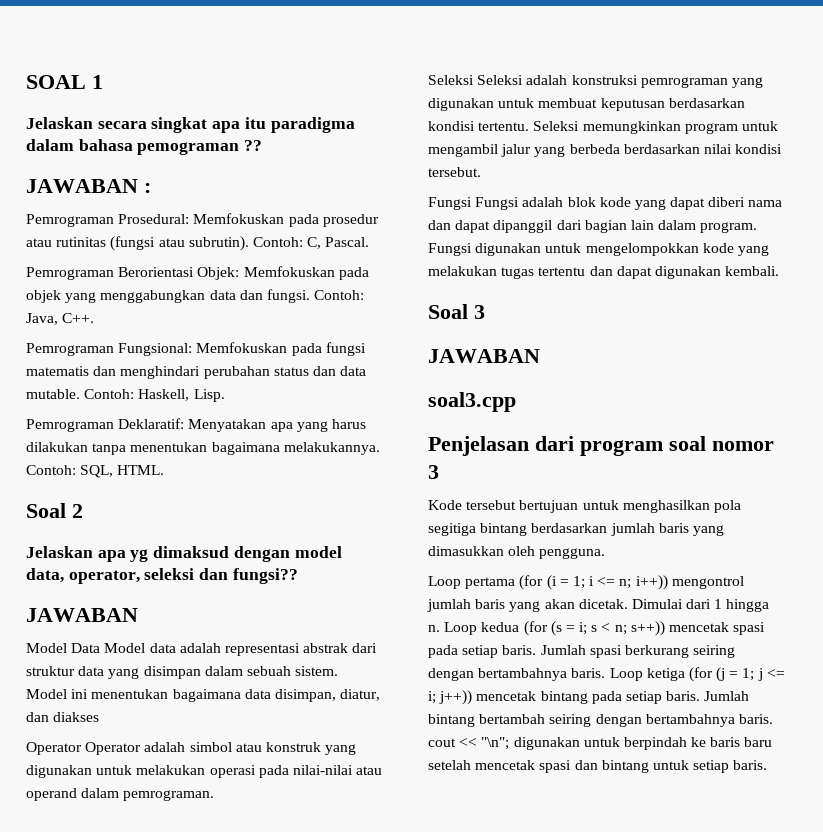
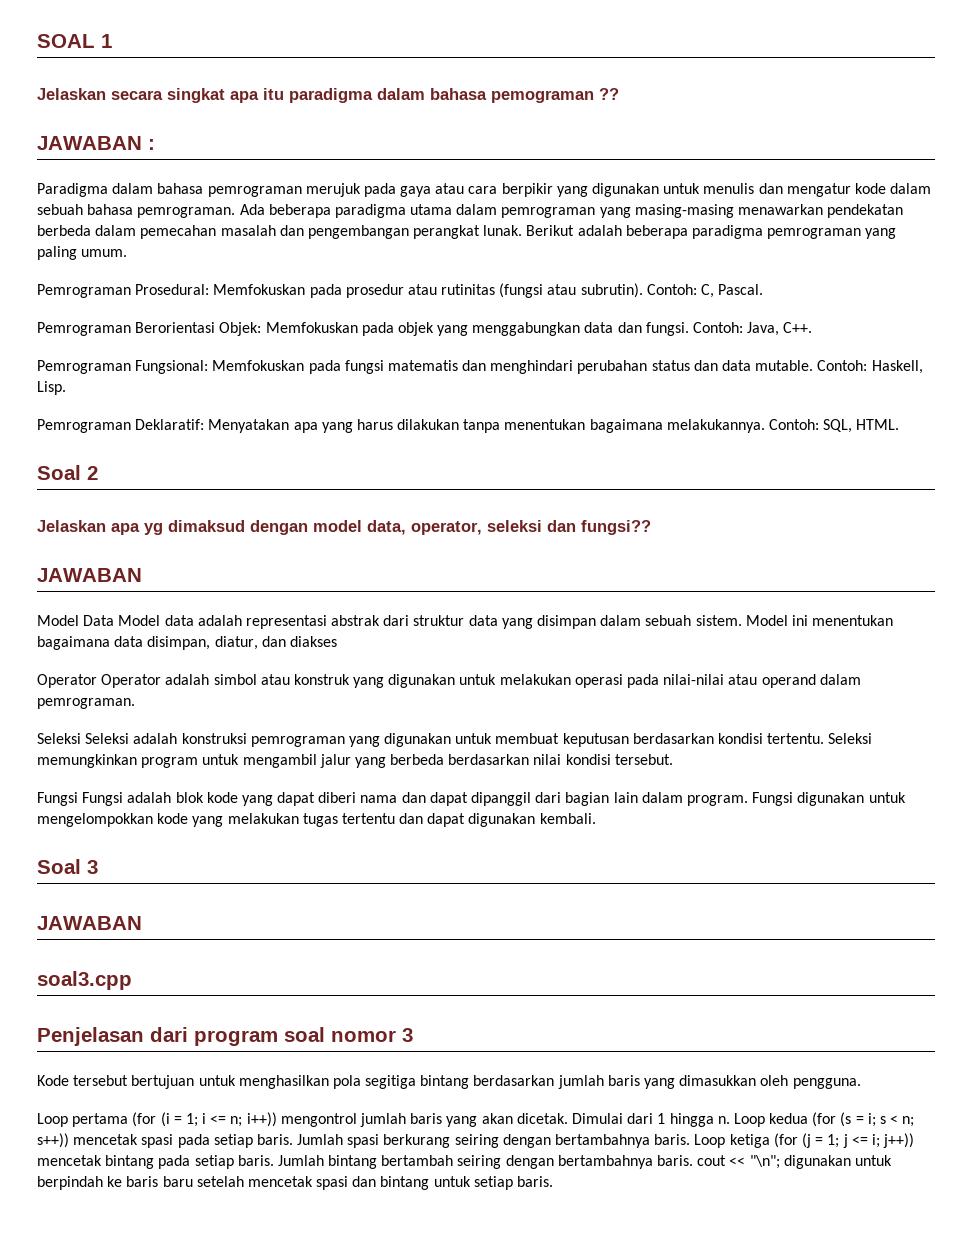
+ Paradigma dalam bahasa pemrograman merujuk pada gaya atau cara berpikir yang digunakan untuk menulis dan mengatur kode dalam sebuah bahasa pemrograman. Ada beberapa paradigma utama dalam pemrograman yang masing-masing menawarkan pendekatan berbeda dalam pemecahan masalah dan pengembangan perangkat lunak. Berikut adalah beberapa paradigma pemrograman yang paling umum.

